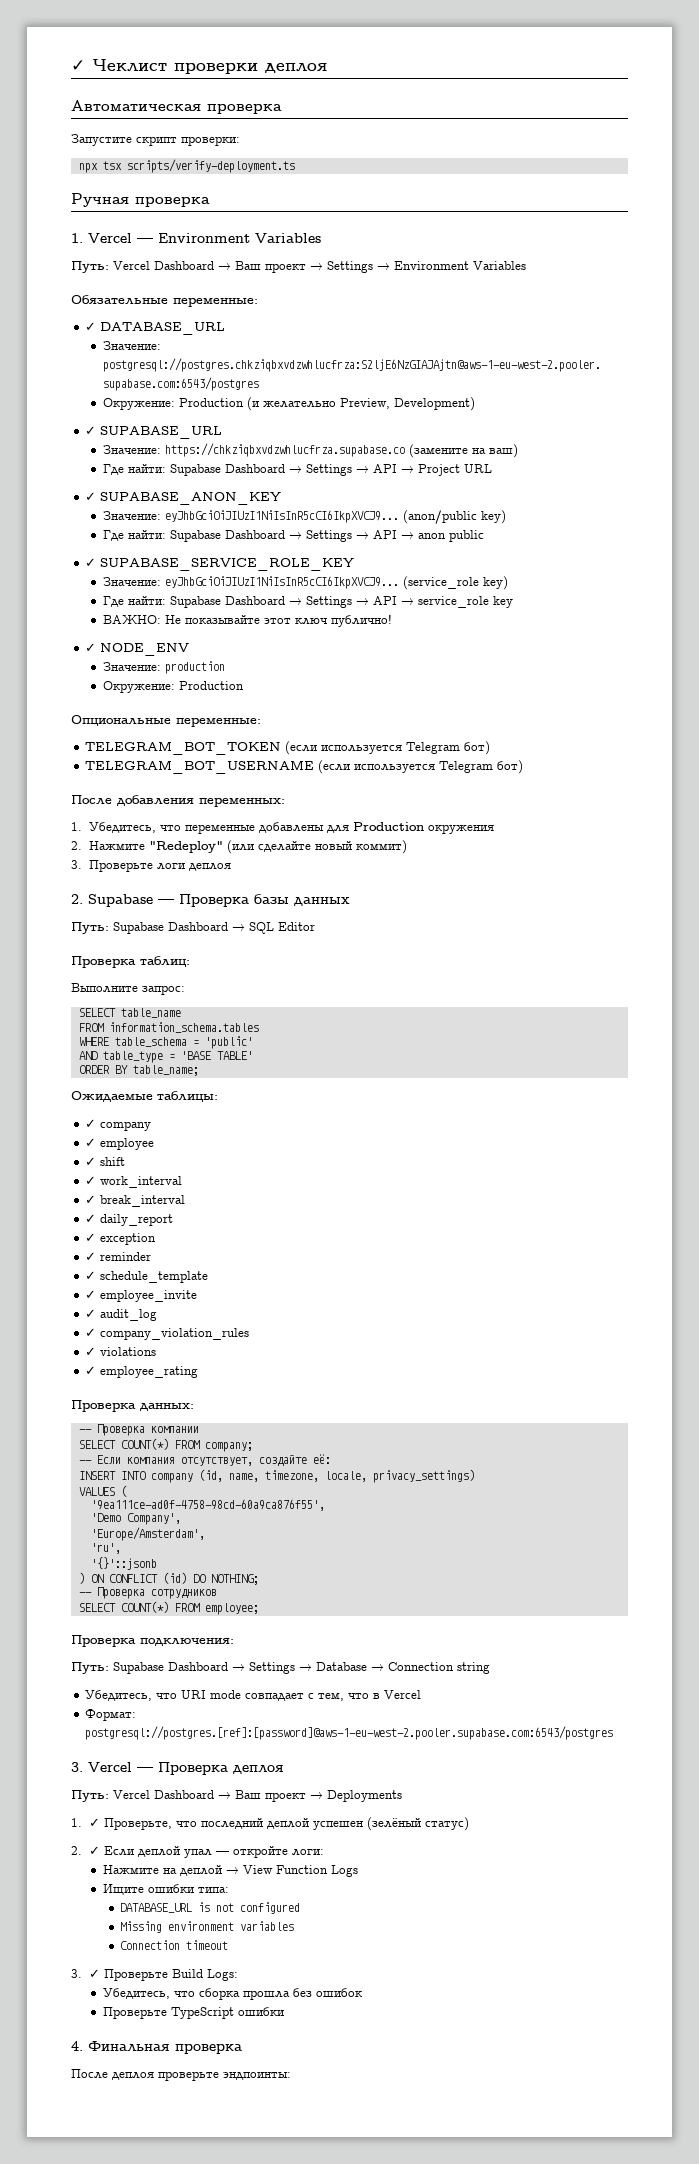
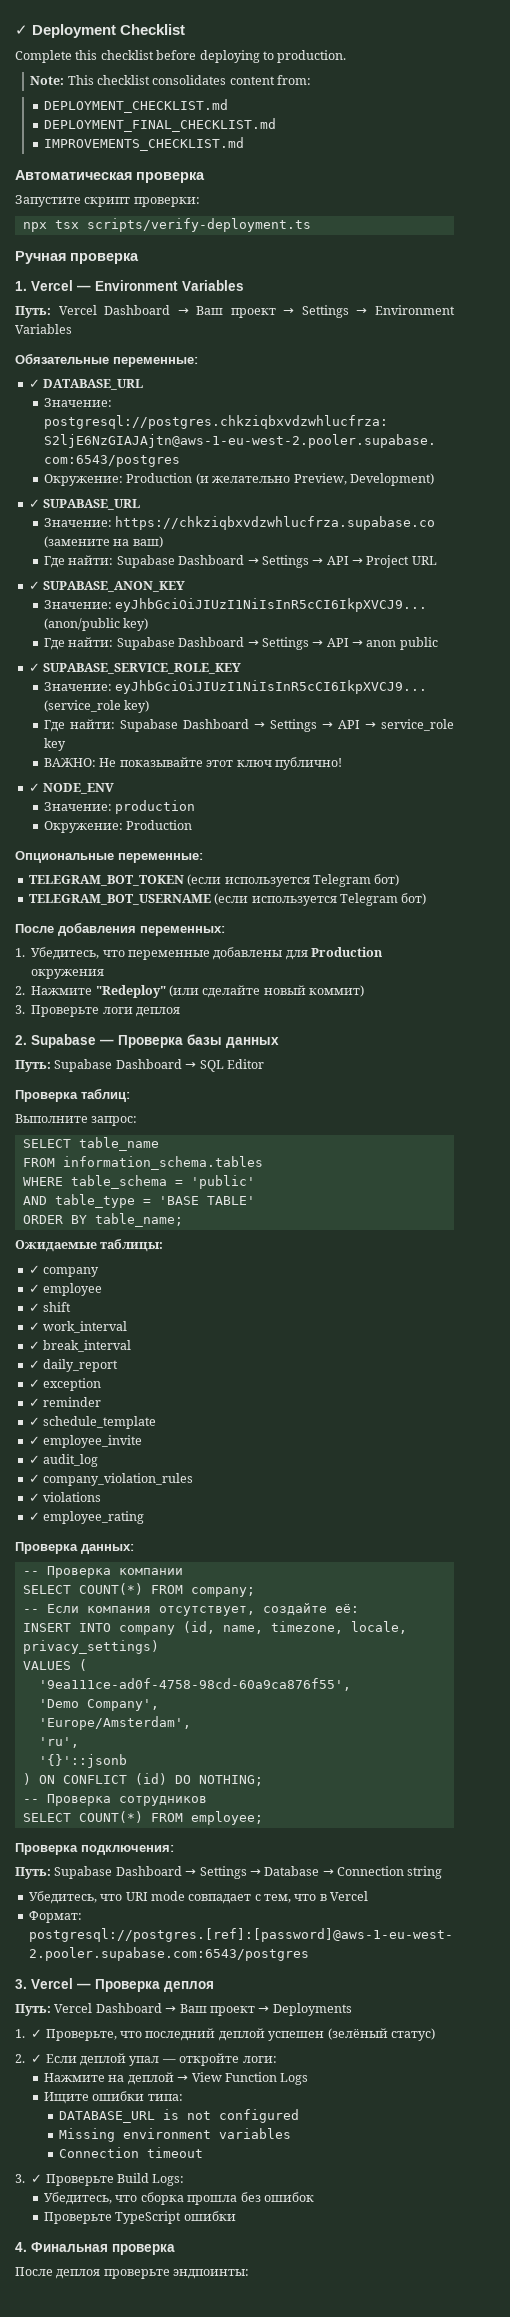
- ✓ Чеклист проверки деплоя
+ ✓ Deployment Checklist
+ Complete this checklist before deploying to production.
+ Note: This checklist consolidates content from:
+ DEPLOYMENT_CHECKLIST.md
+ DEPLOYMENT_FINAL_CHECKLIST.md
+ IMPROVEMENTS_CHECKLIST.md

